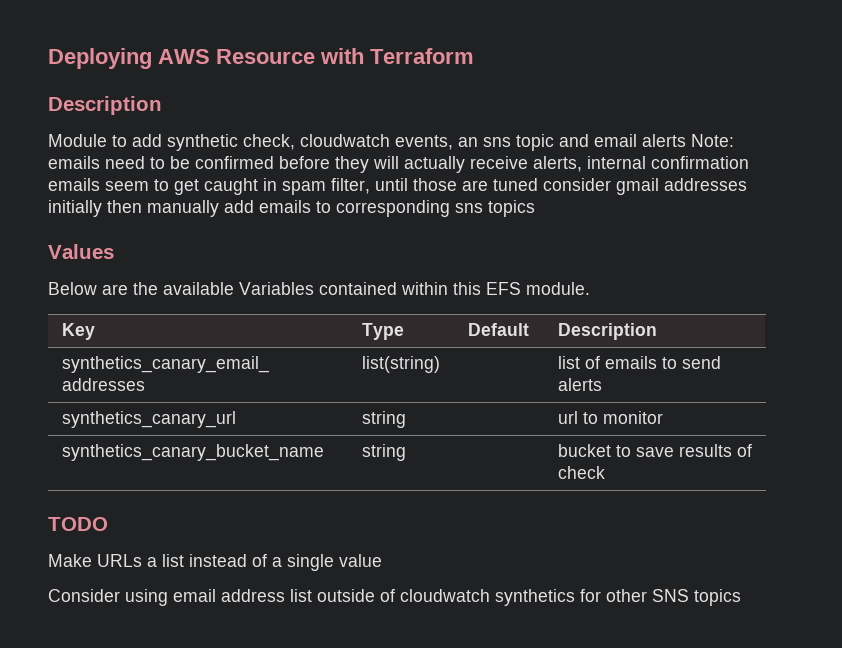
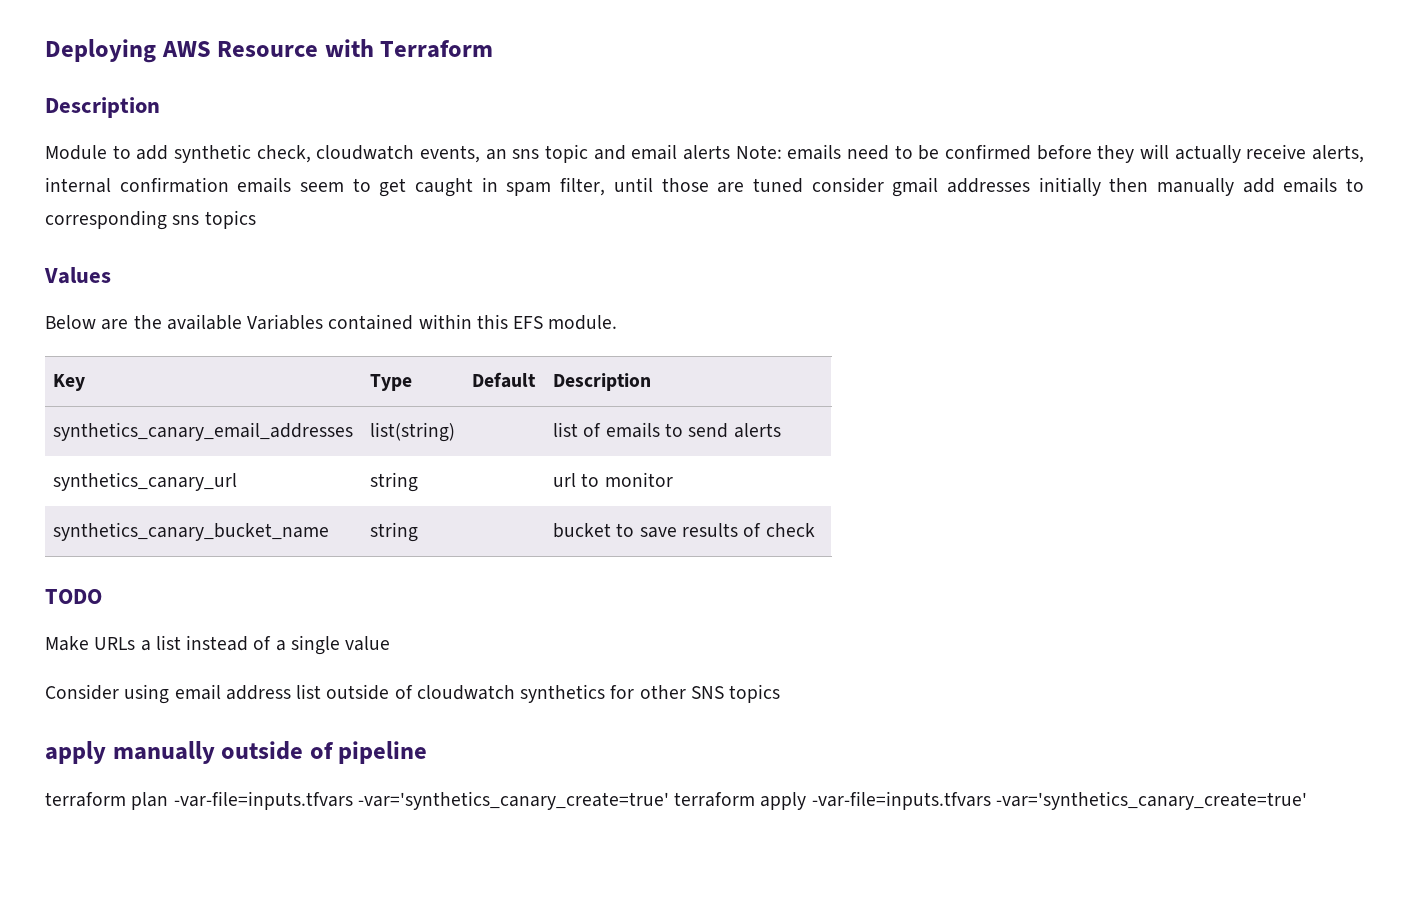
+ apply manually outside of pipeline
+ terraform plan -var-file=inputs.tfvars -var='synthetics_canary_create=true' terraform apply -var-file=inputs.tfvars -var='synthetics_canary_create=true'

